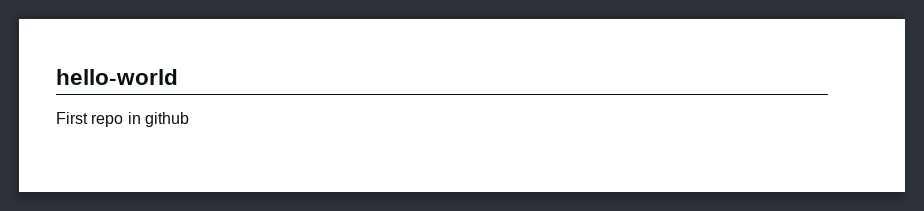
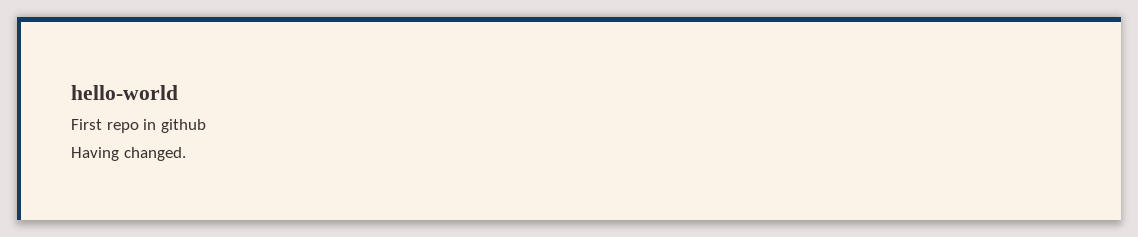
+ Having changed.

